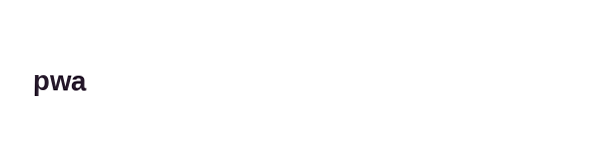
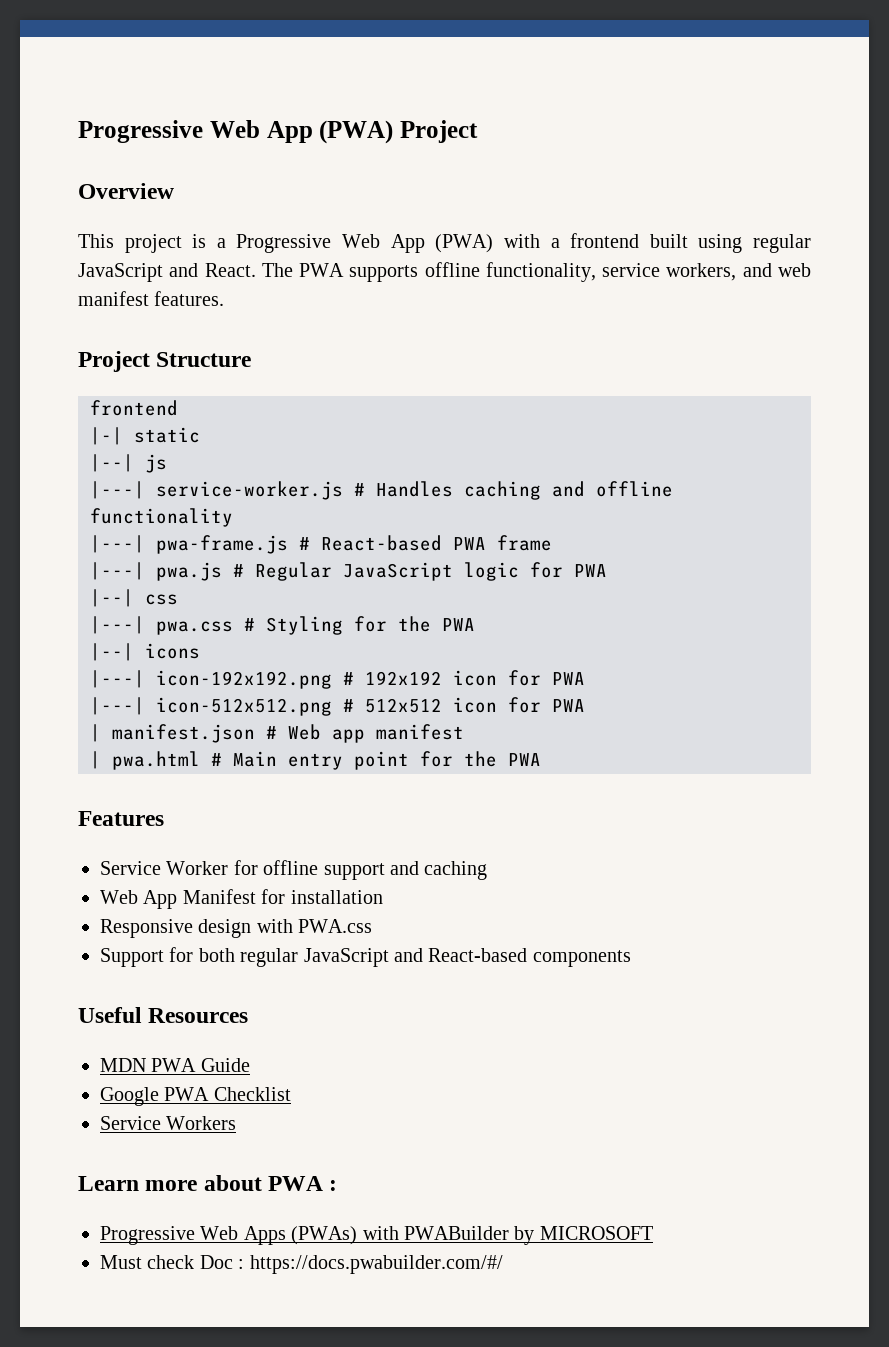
- pwa
+ Progressive Web App (PWA) Project
+ Overview
+ This project is a Progressive Web App (PWA) with a frontend built using regular JavaScript and React. The PWA supports offline functionality, service workers, and web manifest features.
+ Project Structure
+ frontend
+ |-| static
+ |--| js
+ |---| service-worker.js # Handles caching and offline functionality
+ |---| pwa-frame.js # React-based PWA frame
+ |---| pwa.js # Regular JavaScript logic for PWA
+ |--| css
+ |---| pwa.css # Styling for the PWA
+ |--| icons
+ |---| icon-192x192.png # 192x192 icon for PWA
+ |---| icon-512x512.png # 512x512 icon for PWA
+ | manifest.json # Web app manifest
+ | pwa.html # Main entry point for the PWA
+ Features
+ Service Worker for offline support and caching
+ Web App Manifest for installation
+ Responsive design with PWA.css
+ Support for both regular JavaScript and React-based components
+ Useful Resources
+ MDN PWA Guide
+ Google PWA Checklist
+ Service Workers
+ Learn more about PWA :
+ Progressive Web Apps (PWAs) with PWABuilder by MICROSOFT
+ Must check Doc : https://docs.pwabuilder.com/#/

